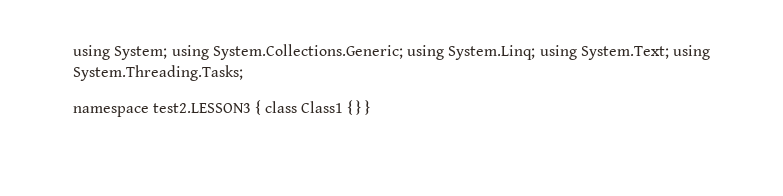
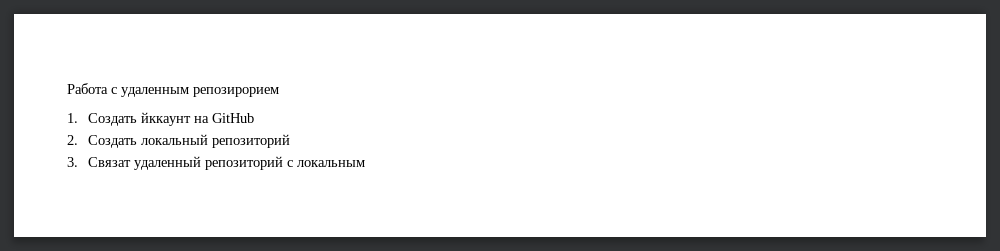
- using System; using System.Collections.Generic; using System.Linq; using System.Text; using System.Threading.Tasks;
- namespace test2.LESSON3 { class Class1 { } }
+ Работа с удаленным репозирорием
+ 1. Создать йккаунт на GitHub
+ 2. Создать локальный репозиторий
+ 3. Связат удаленный репозиторий с локальным

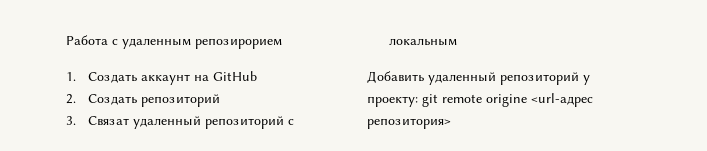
- 1. Создать йккаунт на GitHub
+ 1. Создать аккаунт на GitHub
- 2. Создать локальный репозиторий
+ 2. Создать репозиторий
+ Добавить удаленный репозиторий у проекту: git remote origine <url-адрес репозитория>

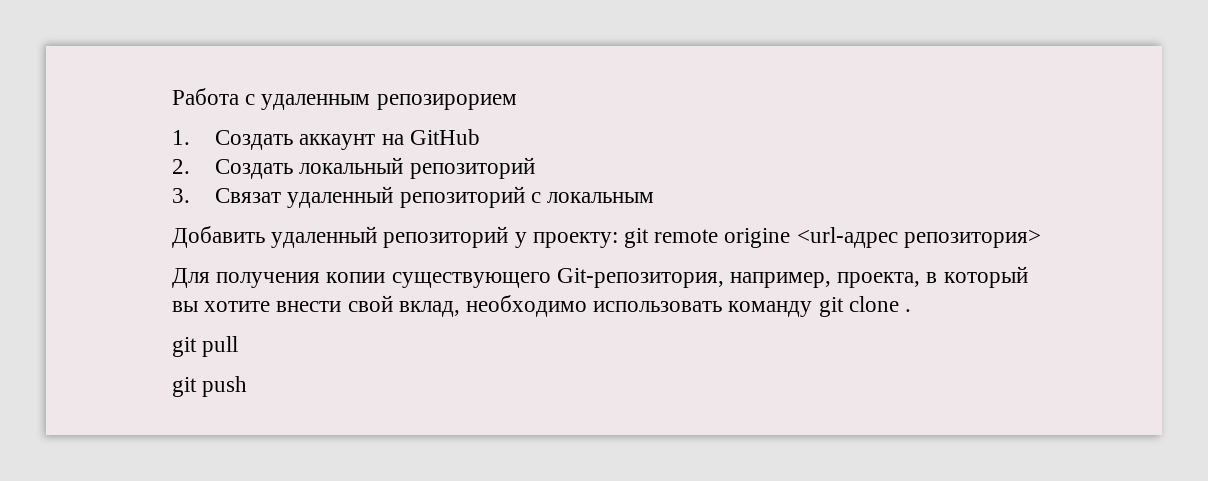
- 2. Создать репозиторий
+ 2. Создать локальный репозиторий
+ Для получения копии существующего Git-репозитория, например, проекта, в который вы хотите внести свой вклад, необходимо использовать команду git clone .
+ git pull
+ git push

